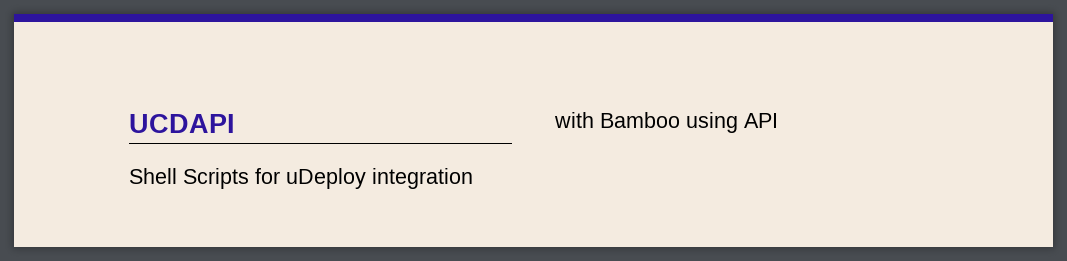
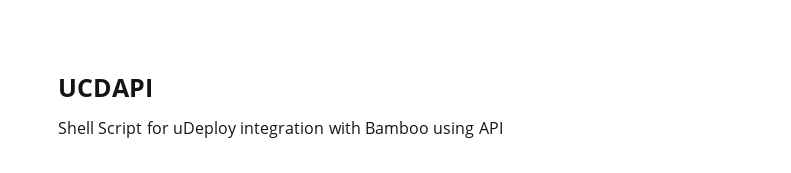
- Shell Scripts for uDeploy integration with Bamboo using API
+ Shell Script for uDeploy integration with Bamboo using API

